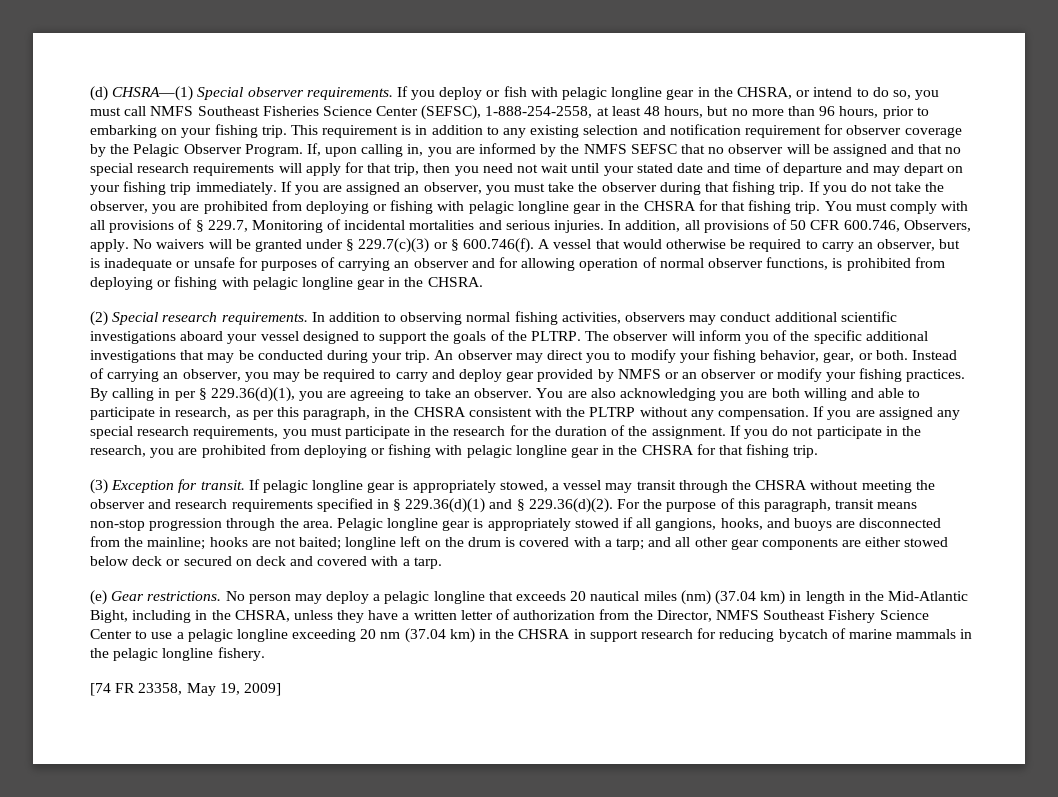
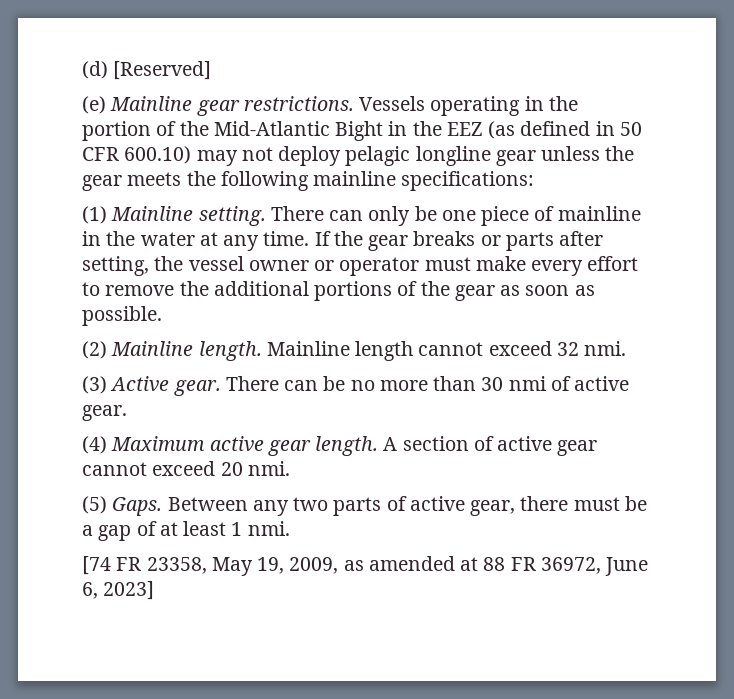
- (d) CHSRA—(1) Special observer requirements. If you deploy or fish with pelagic longline gear in the CHSRA, or intend to do so, you must call NMFS Southeast Fisheries Science Center (SEFSC), 1-888-254-2558, at least 48 hours, but no more than 96 hours, prior to embarking on your fishing trip. This requirement is in addition to any existing selection and notification requirement for observer coverage by the Pelagic Observer Program. If, upon calling in, you are informed by the NMFS SEFSC that no observer will be assigned and that no special research requirements will apply for that trip, then you need not wait until your stated date and time of departure and may depart on your fishing trip immediately. If you are assigned an observer, you must take the observer during that fishing trip. If you do not take the observer, you are prohibited from deploying or fishing with pelagic longline gear in the CHSRA for that fishing trip. You must comply with all provisions of § 229.7, Monitoring of incidental mortalities and serious injuries. In addition, all provisions of 50 CFR 600.746, Observers, apply. No waivers will be granted under § 229.7(c)(3) or § 600.746(f). A vessel that would otherwise be required to carry an observer, but is inadequate or unsafe for purposes of carrying an observer and for allowing operation of normal observer functions, is prohibited from deploying or fishing with pelagic longline gear in the CHSRA.
- (2) Special research requirements. In addition to observing normal fishing activities, observers may conduct additional scientific investigations aboard your vessel designed to support the goals of the PLTRP. The observer will inform you of the specific additional investigations that may be conducted during your trip. An observer may direct you to modify your fishing behavior, gear, or both. Instead of carrying an observer, you may be required to carry and deploy gear provided by NMFS or an observer or modify your fishing practices. By calling in per § 229.36(d)(1), you are agreeing to take an observer. You are also acknowledging you are both willing and able to participate in research, as per this paragraph, in the CHSRA consistent with the PLTRP without any compensation. If you are assigned any special research requirements, you must participate in the research for the duration of the assignment. If you do not participate in the research, you are prohibited from deploying or fishing with pelagic longline gear in the CHSRA for that fishing trip.
- (3) Exception for transit. If pelagic longline gear is appropriately stowed, a vessel may transit through the CHSRA without meeting the observer and research requirements specified in § 229.36(d)(1) and § 229.36(d)(2). For the purpose of this paragraph, transit means non-stop progression through the area. Pelagic longline gear is appropriately stowed if all gangions, hooks, and buoys are disconnected from the mainline; hooks are not baited; longline left on the drum is covered with a tarp; and all other gear components are either stowed below deck or secured on deck and covered with a tarp.
- (e) Gear restrictions. No person may deploy a pelagic longline that exceeds 20 nautical miles (nm) (37.04 km) in length in the Mid-Atlantic Bight, including in the CHSRA, unless they have a written letter of authorization from the Director, NMFS Southeast Fishery Science Center to use a pelagic longline exceeding 20 nm (37.04 km) in the CHSRA in support research for reducing bycatch of marine mammals in the pelagic longline fishery.
+ (d) [Reserved]
+ (e) Mainline gear restrictions. Vessels operating in the portion of the Mid-Atlantic Bight in the EEZ (as defined in 50 CFR 600.10) may not deploy pelagic longline gear unless the gear meets the following mainline specifications:
+ (1) Mainline setting. There can only be one piece of mainline in the water at any time. If the gear breaks or parts after setting, the vessel owner or operator must make every effort to remove the additional portions of the gear as soon as possible.
+ (2) Mainline length. Mainline length cannot exceed 32 nmi.
+ (3) Active gear. There can be no more than 30 nmi of active gear.
+ (4) Maximum active gear length. A section of active gear cannot exceed 20 nmi.
+ (5) Gaps. Between any two parts of active gear, there must be a gap of at least 1 nmi.
- [74 FR 23358, May 19, 2009]
+ [74 FR 23358, May 19, 2009, as amended at 88 FR 36972, June 6, 2023]

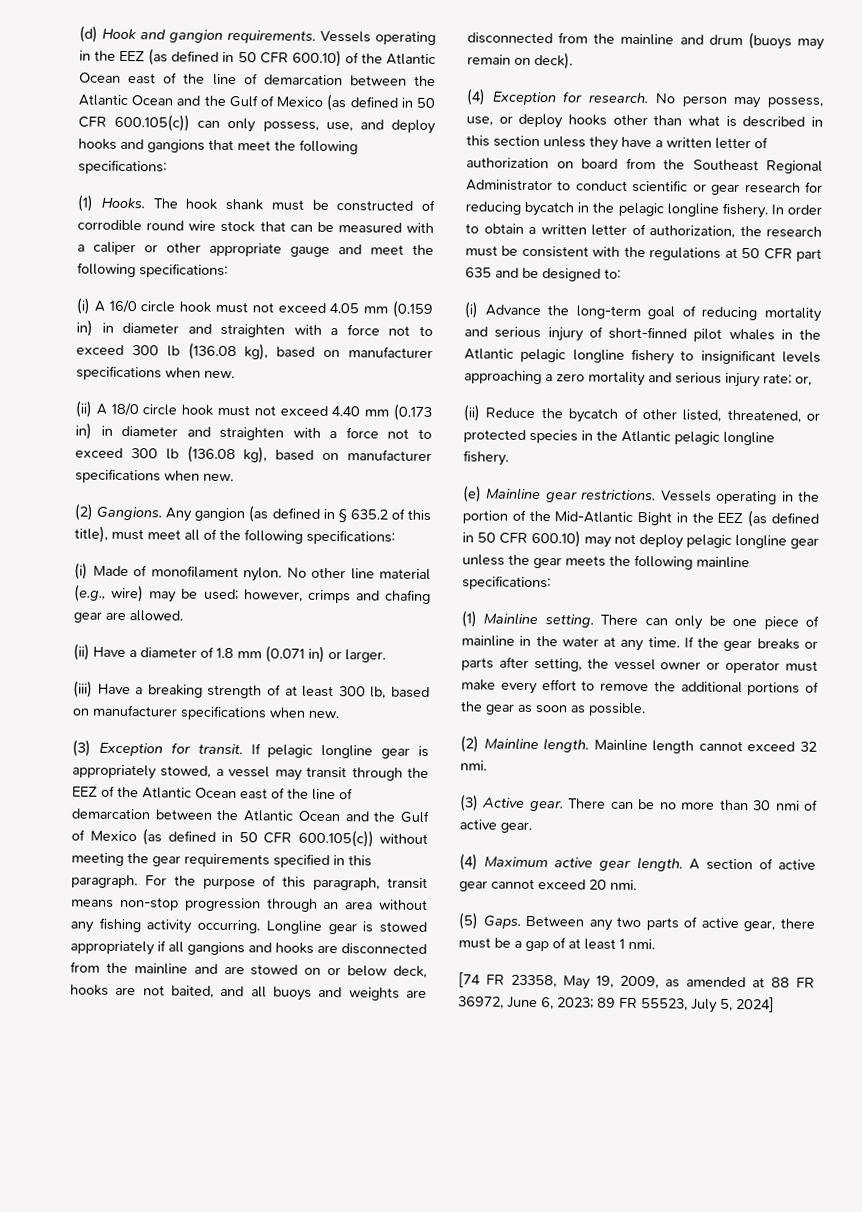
- (d) [Reserved]
+ (d) Hook and gangion requirements. Vessels operating in the EEZ (as defined in 50 CFR 600.10) of the Atlantic Ocean east of the line of demarcation between the Atlantic Ocean and the Gulf of Mexico (as defined in 50 CFR 600.105(c)) can only possess, use, and deploy hooks and gangions that meet the following specifications:
+ (1) Hooks. The hook shank must be constructed of corrodible round wire stock that can be measured with a caliper or other appropriate gauge and meet the following specifications:
+ (i) A 16/0 circle hook must not exceed 4.05 mm (0.159 in) in diameter and straighten with a force not to exceed 300 lb (136.08 kg), based on manufacturer specifications when new.
+ (ii) A 18/0 circle hook must not exceed 4.40 mm (0.173 in) in diameter and straighten with a force not to exceed 300 lb (136.08 kg), based on manufacturer specifications when new.
+ (2) Gangions. Any gangion (as defined in § 635.2 of this title), must meet all of the following specifications:
+ (i) Made of monofilament nylon. No other line material (e.g., wire) may be used; however, crimps and chafing gear are allowed.
+ (ii) Have a diameter of 1.8 mm (0.071 in) or larger.
+ (iii) Have a breaking strength of at least 300 lb, based on manufacturer specifications when new.
+ (3) Exception for transit. If pelagic longline gear is appropriately stowed, a vessel may transit through the EEZ of the Atlantic Ocean east of the line of demarcation between the Atlantic Ocean and the Gulf of Mexico (as defined in 50 CFR 600.105(c)) without meeting the gear requirements specified in this paragraph. For the purpose of this paragraph, transit means non-stop progression through an area without any fishing activity occurring. Longline gear is stowed appropriately if all gangions and hooks are disconnected from the mainline and are stowed on or below deck, hooks are not baited, and all buoys and weights are disconnected from the mainline and drum (buoys may remain on deck).
+ (4) Exception for research. No person may possess, use, or deploy hooks other than what is described in this section unless they have a written letter of authorization on board from the Southeast Regional Administrator to conduct scientific or gear research for reducing bycatch in the pelagic longline fishery. In order to obtain a written letter of authorization, the research must be consistent with the regulations at 50 CFR part 635 and be designed to:
+ (i) Advance the long-term goal of reducing mortality and serious injury of short-finned pilot whales in the Atlantic pelagic longline fishery to insignificant levels approaching a zero mortality and serious injury rate; or,
+ (ii) Reduce the bycatch of other listed, threatened, or protected species in the Atlantic pelagic longline fishery.
- [74 FR 23358, May 19, 2009, as amended at 88 FR 36972, June 6, 2023]
+ [74 FR 23358, May 19, 2009, as amended at 88 FR 36972, June 6, 2023; 89 FR 55523, July 5, 2024]

